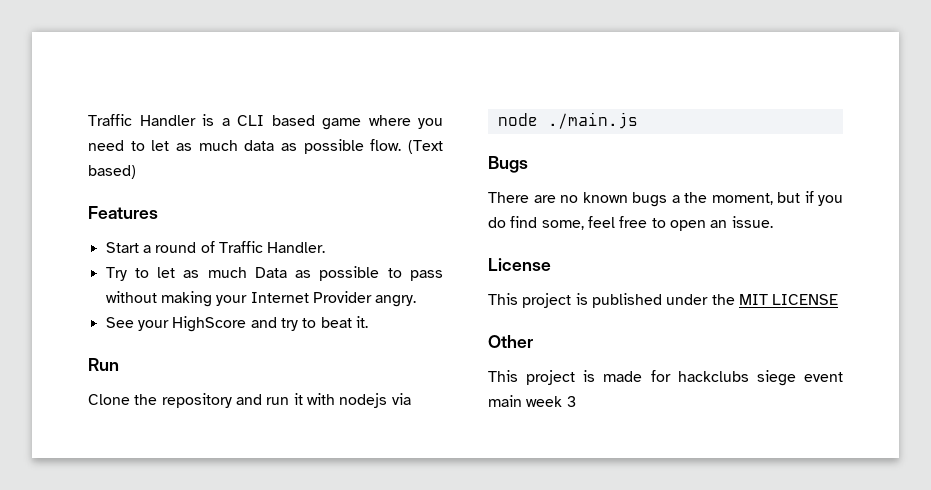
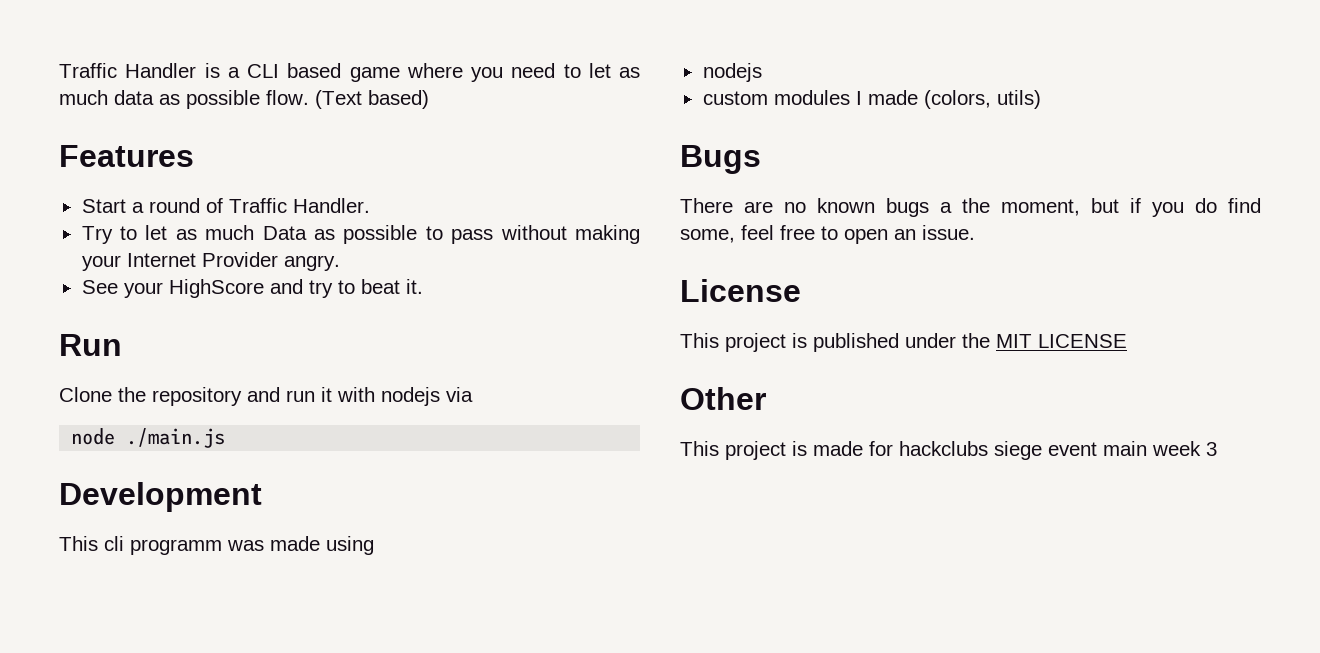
+ Development
+ This cli programm was made using
+ nodejs
+ custom modules I made (colors, utils)

